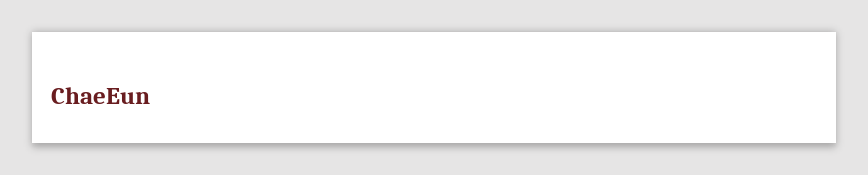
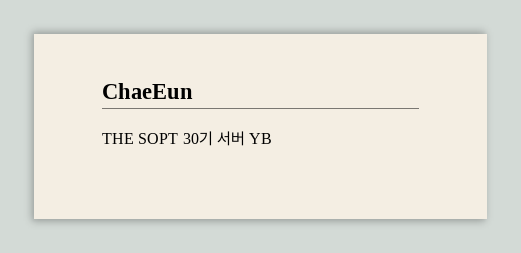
+ THE SOPT 30기 서버 YB

